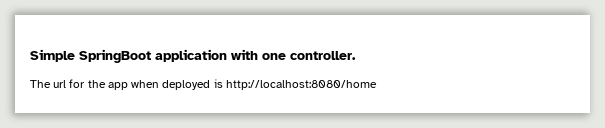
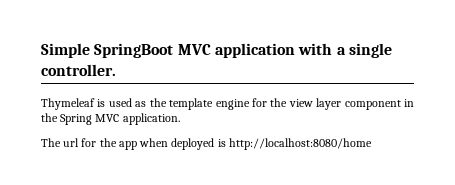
- Simple SpringBoot application with one controller.
+ Simple SpringBoot MVC application with a single controller.
+ Thymeleaf is used as the template engine for the view layer component in the Spring MVC application.

